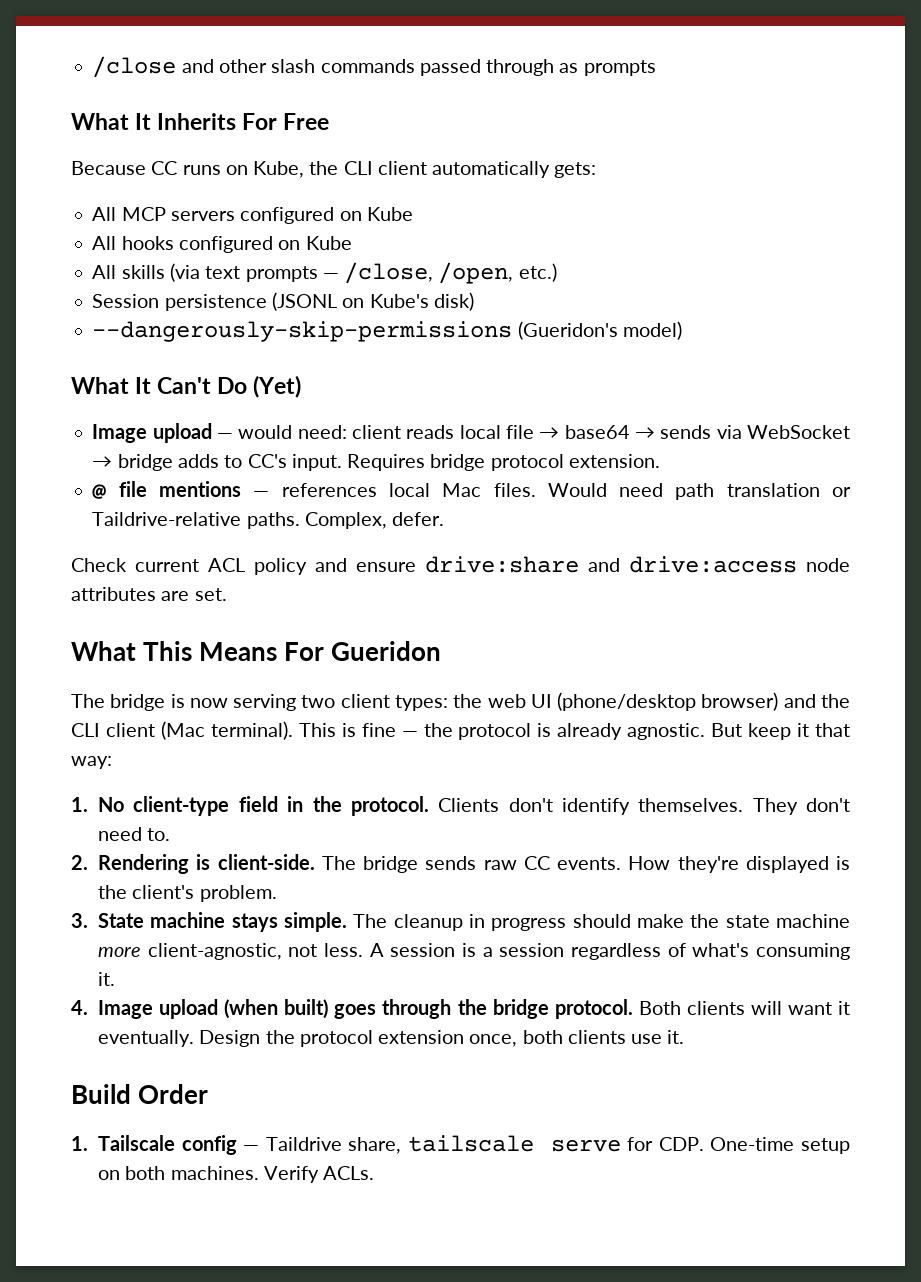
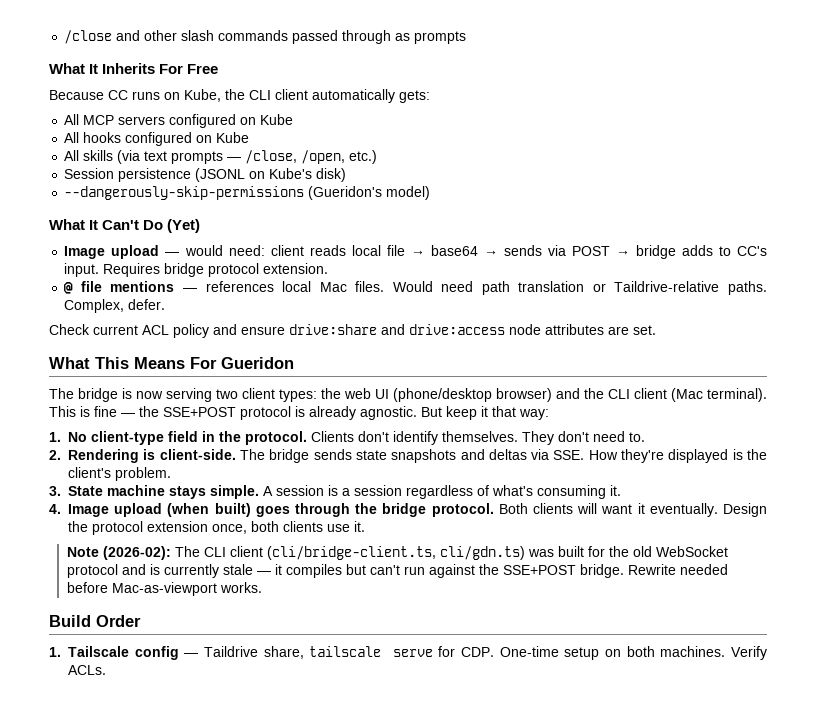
- Image upload — would need: client reads local file → base64 → sends via WebSocket → bridge adds to CC's input.
+ Image upload — would need: client reads local file → base64 → sends via POST → bridge adds to CC's input.
- This is fine — the protocol is already agnostic.
+ This is fine — the SSE+POST protocol is already agnostic.
- The bridge sends raw CC events. How they're displayed is the client's problem.
+ The bridge sends state snapshots and deltas via SSE. How they're displayed is the client's problem.
- The cleanup in progress should make the state machine more client-agnostic, not less.
+ Note (2026-02): The CLI client (cli/bridge-client.ts, cli/gdn.ts) was built for the old WebSocket protocol and is currently stale — it compiles but can't run against the SSE+POST bridge. Rewrite needed before Mac-as-viewport works.

